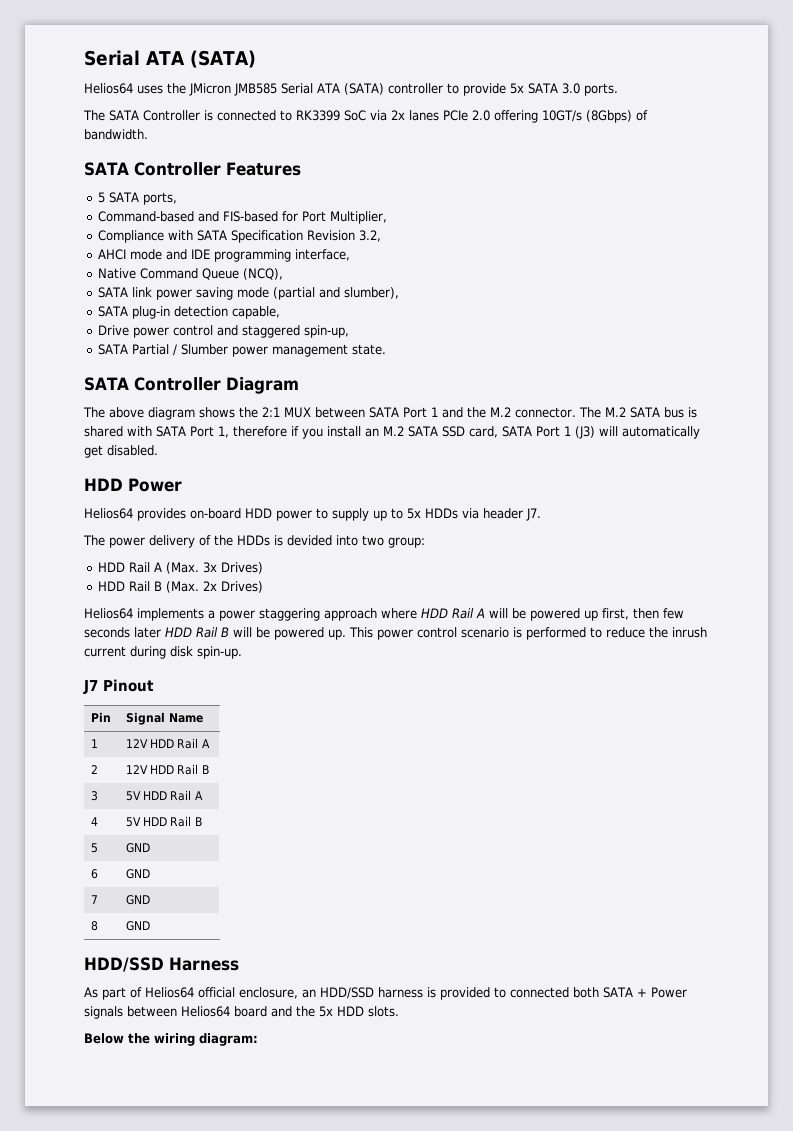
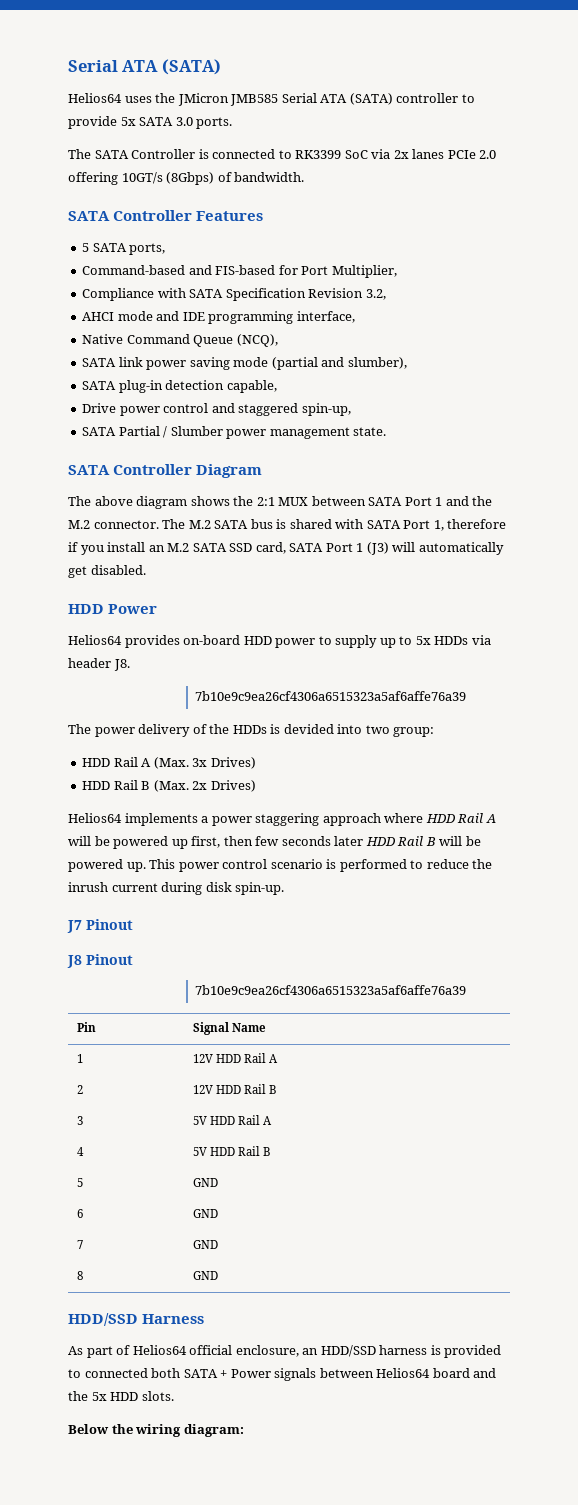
- Helios64 provides on-board HDD power to supply up to 5x HDDs via header J7.
+ Helios64 provides on-board HDD power to supply up to 5x HDDs via header J8.
+ 7b10e9c9ea26cf4306a6515323a5af6affe76a39
+ J8 Pinout
+ 7b10e9c9ea26cf4306a6515323a5af6affe76a39

